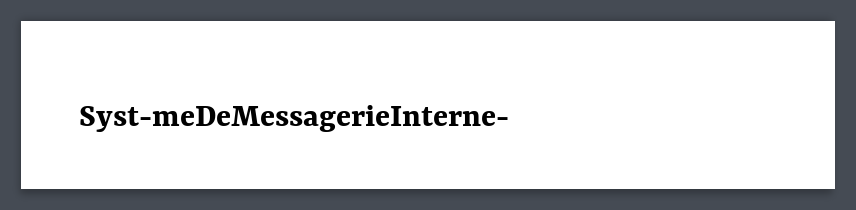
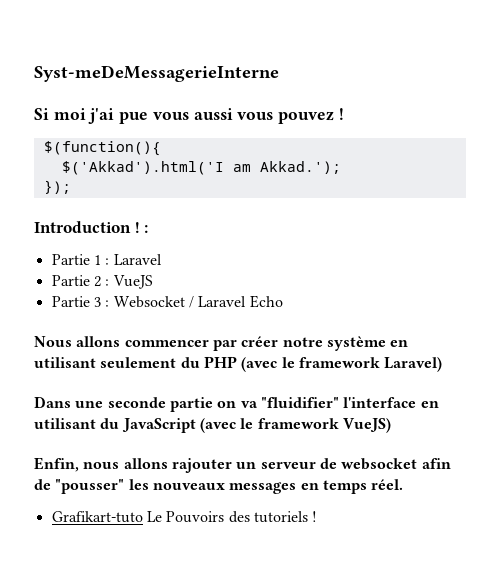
- Syst-meDeMessagerieInterne-
+ Syst-meDeMessagerieInterne
+ Si moi j'ai pue vous aussi vous pouvez !
+ $(function(){
+ $('Akkad').html('I am Akkad.');
+ });
+ Introduction ! :
+ Partie 1 : Laravel
+ Partie 2 : VueJS
+ Partie 3 : Websocket / Laravel Echo
+ Nous allons commencer par créer notre système en utilisant seulement du PHP (avec le framework Laravel)
+ Dans une seconde partie on va "fluidifier" l'interface en utilisant du JavaScript (avec le framework VueJS)
+ Enfin, nous allons rajouter un serveur de websocket afin de "pousser" les nouveaux messages en temps réel.
+ Grafikart-tuto Le Pouvoirs des tutoriels !

